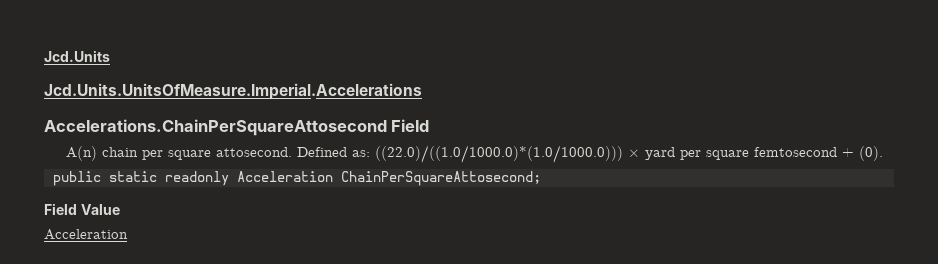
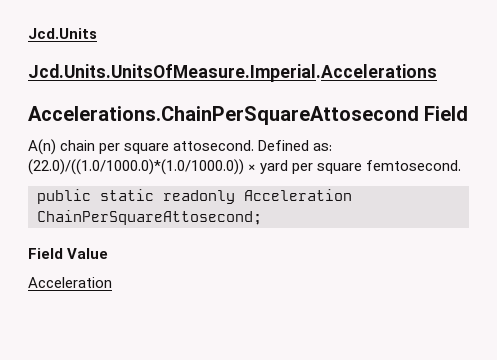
- Defined as: ((22.0)/((1.0/1000.0)*(1.0/1000.0))) × yard per square femtosecond + (0).
+ Defined as: (22.0)/((1.0/1000.0)*(1.0/1000.0)) × yard per square femtosecond.

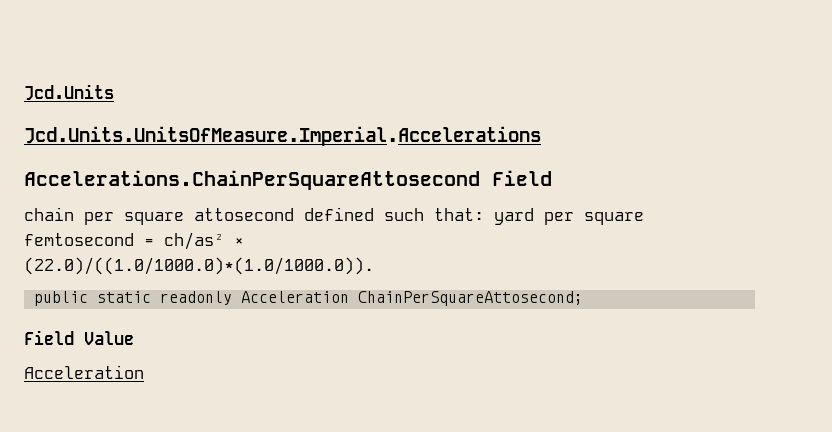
- A(n) chain per square attosecond. Defined as: (22.0)/((1.0/1000.0)*(1.0/1000.0)) × yard per square femtosecond.
+ chain per square attosecond defined such that: yard per square femtosecond = ch/as² ×
+ (22.0)/((1.0/1000.0)*(1.0/1000.0)).

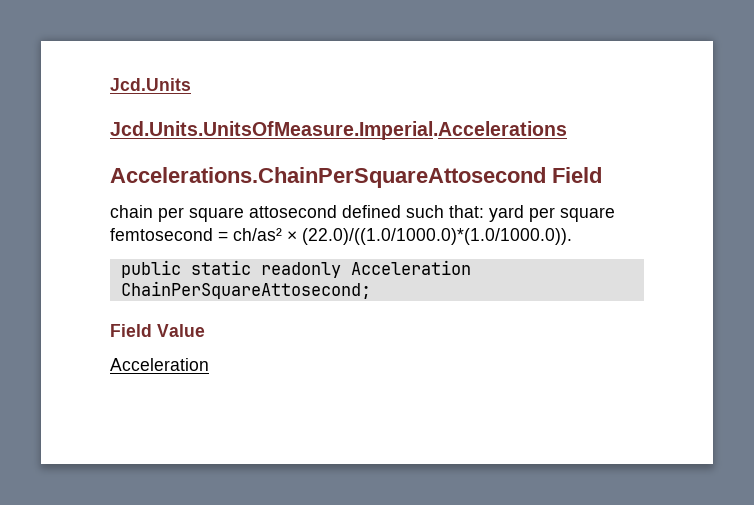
- chain per square attosecond defined such that: yard per square femtosecond = ch/as² ×
- (22.0)/((1.0/1000.0)*(1.0/1000.0)).
+ chain per square attosecond defined such that: yard per square femtosecond = ch/as² × (22.0)/((1.0/1000.0)*(1.0/1000.0)).

